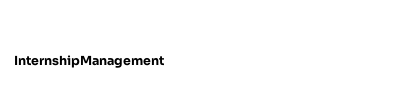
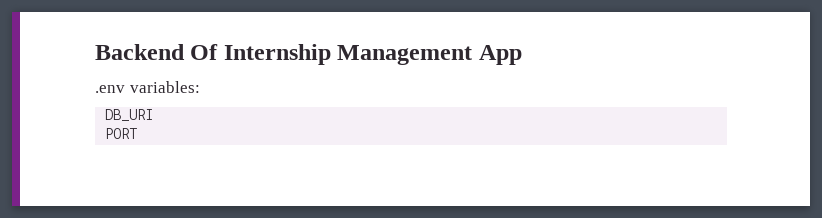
- InternshipManagement
+ Backend Of Internship Management App
+ .env variables:
+ DB_URI
+ PORT

